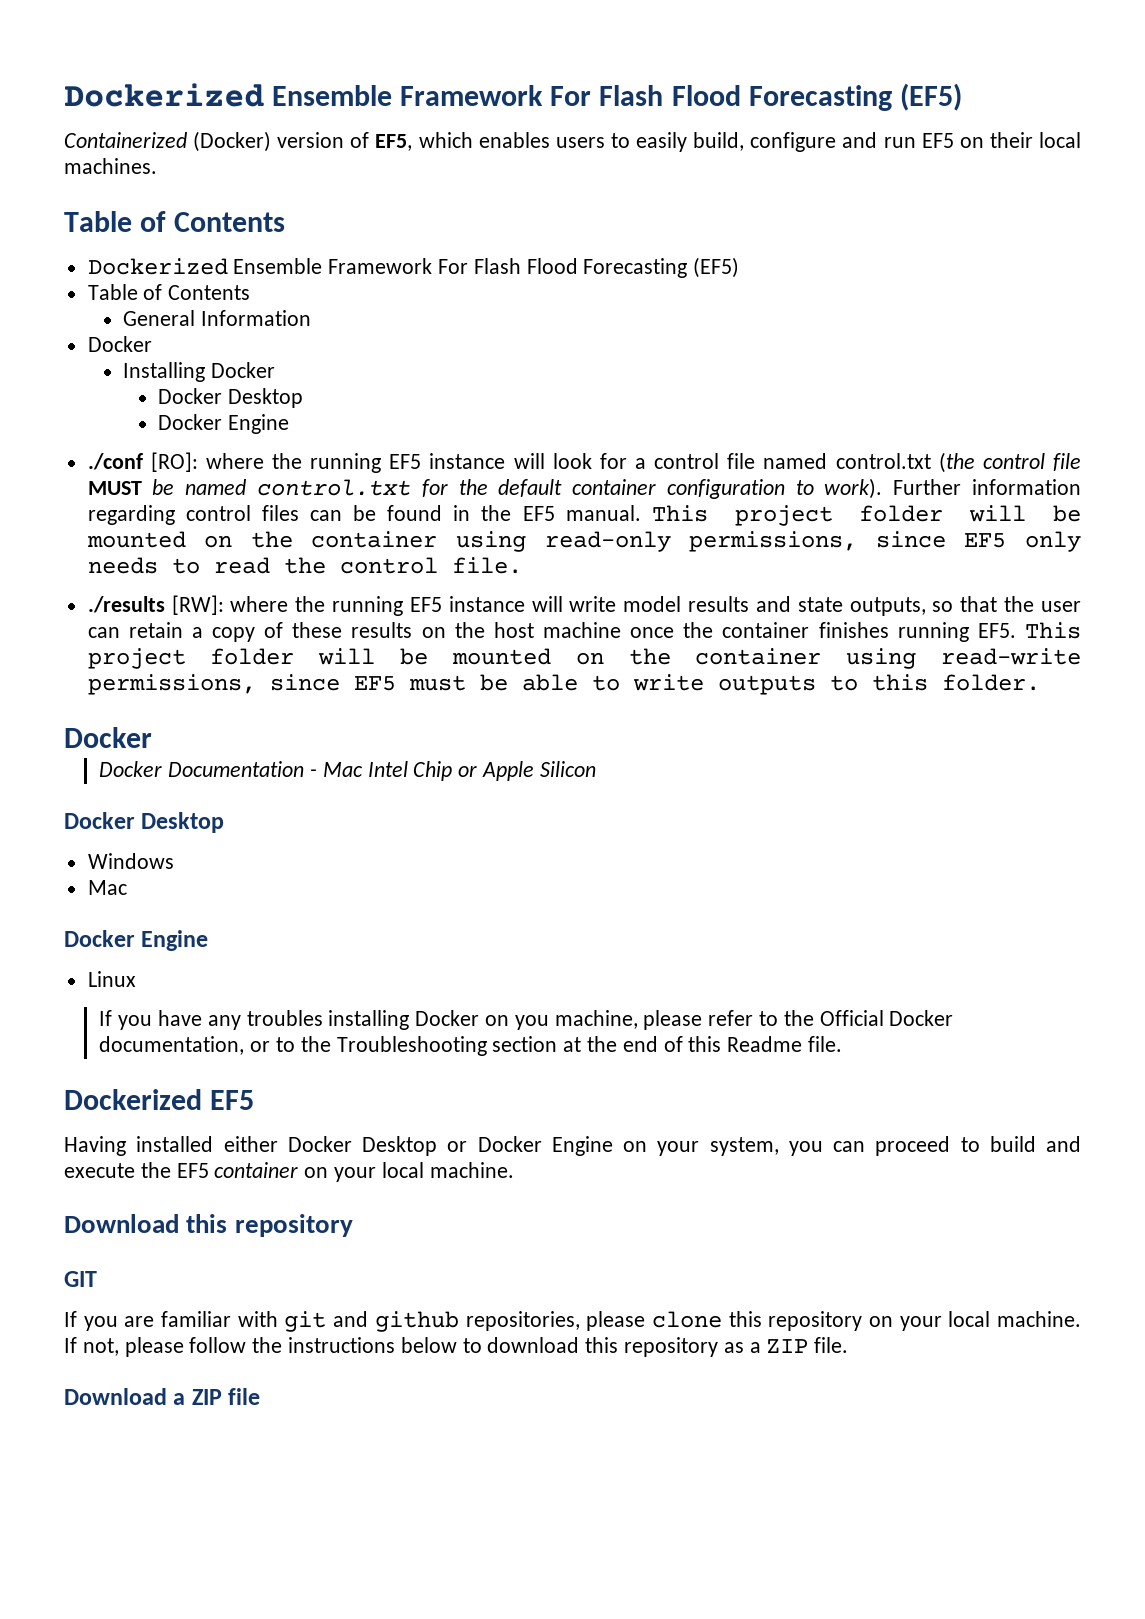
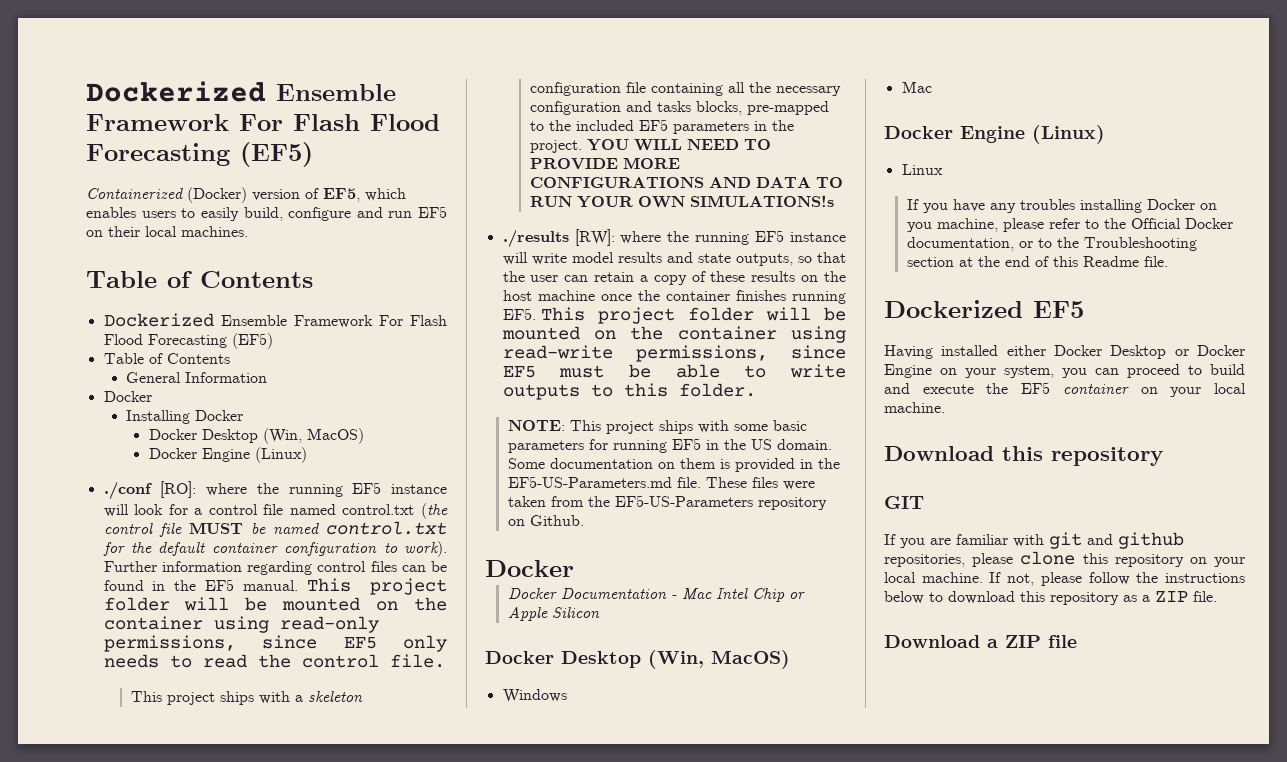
  Installing Docker
- Docker Desktop
- Docker Engine
+ Docker Desktop (Win, MacOS)
+ Docker Engine (Linux)
+ This project ships with a skeleton configuration file containing all the necessary configuration and tasks blocks, pre-mapped to the included EF5 parameters in the project. YOU WILL NEED TO PROVIDE MORE CONFIGURATIONS AND DATA TO RUN YOUR OWN SIMULATIONS!s
+ NOTE: This project ships with some basic parameters for running EF5 in the US domain. Some documentation on them is provided in the EF5-US-Parameters.md file. These files were taken from the EF5-US-Parameters repository on Github.
  Docker Documentation - Mac Intel Chip or Apple Silicon
- Docker Desktop
+ Docker Desktop (Win, MacOS)
  Windows
  Mac
- Docker Engine
+ Docker Engine (Linux)

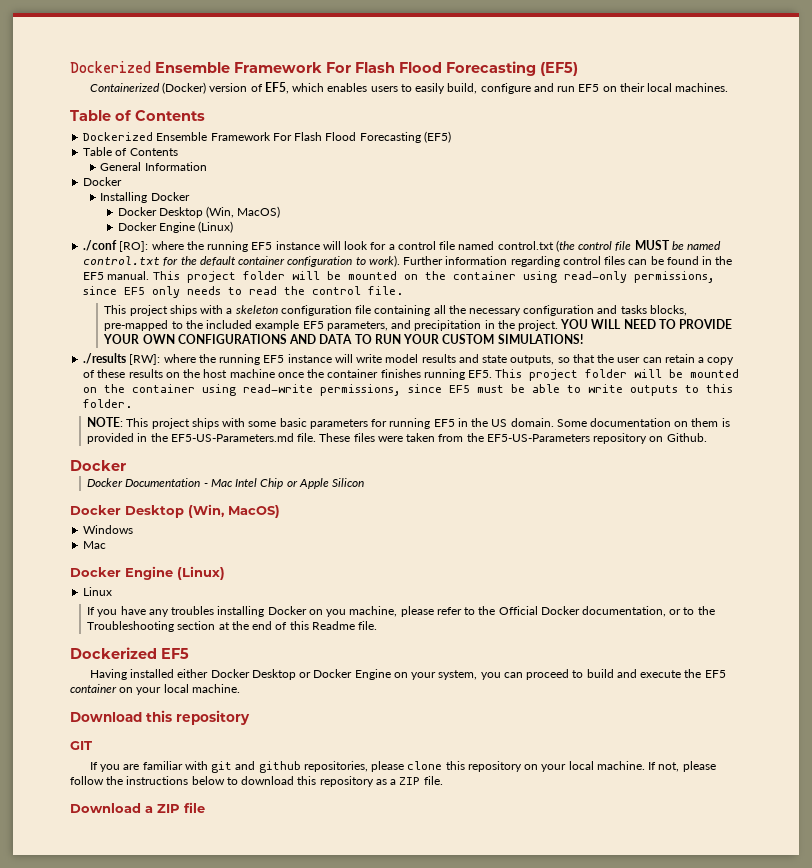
- This project ships with a skeleton configuration file containing all the necessary configuration and tasks blocks, pre-mapped to the included EF5 parameters in the project.
+ This project ships with a skeleton configuration file containing all the necessary configuration and tasks blocks, pre-mapped to the included example EF5 parameters, and precipitation in the project.
- YOU WILL NEED TO PROVIDE MORE CONFIGURATIONS AND DATA TO RUN YOUR OWN SIMULATIONS!s
+ YOU WILL NEED TO PROVIDE YOUR OWN CONFIGURATIONS AND DATA TO RUN YOUR CUSTOM SIMULATIONS!

